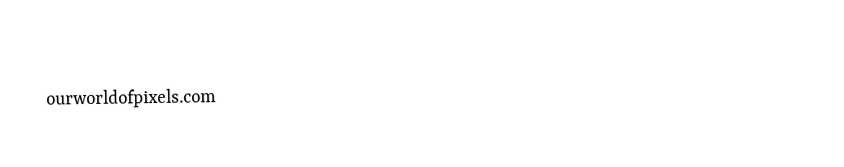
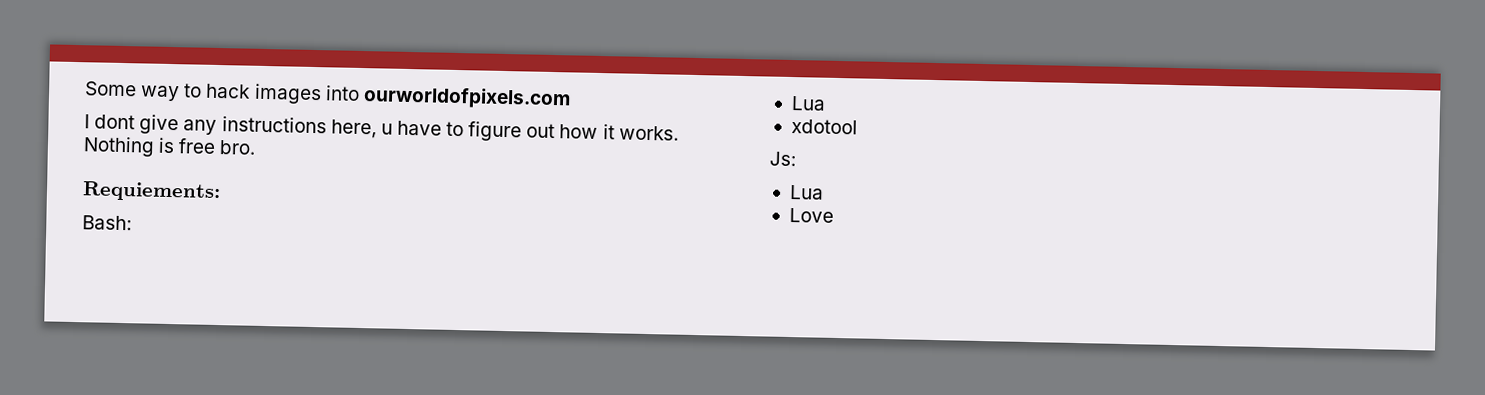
- ourworldofpixels.com
+ Some way to hack images into ourworldofpixels.com
+ I dont give any instructions here, u have to figure out how it works. Nothing is free bro.
+ Requiements:
+ Bash:
+ Lua
+ xdotool
+ Js:
+ Lua
+ Love

